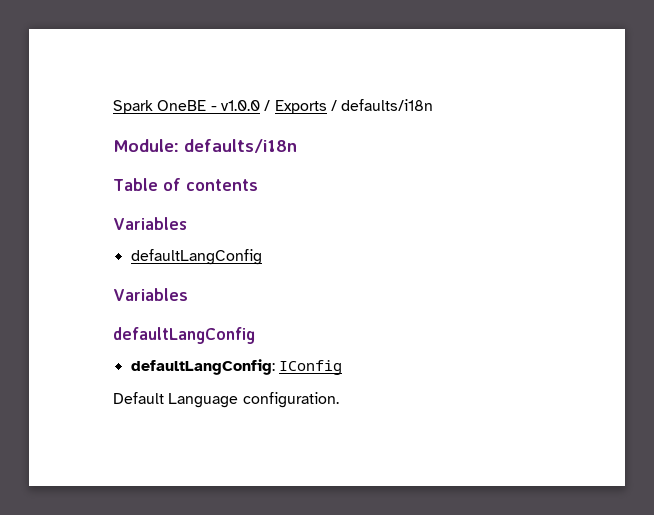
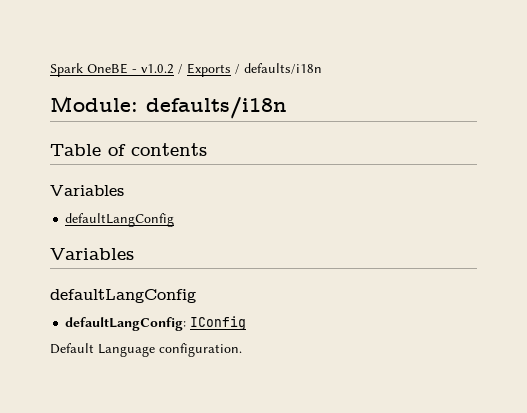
- Spark OneBE - v1.0.0 / Exports / defaults/i18n
+ Spark OneBE - v1.0.2 / Exports / defaults/i18n

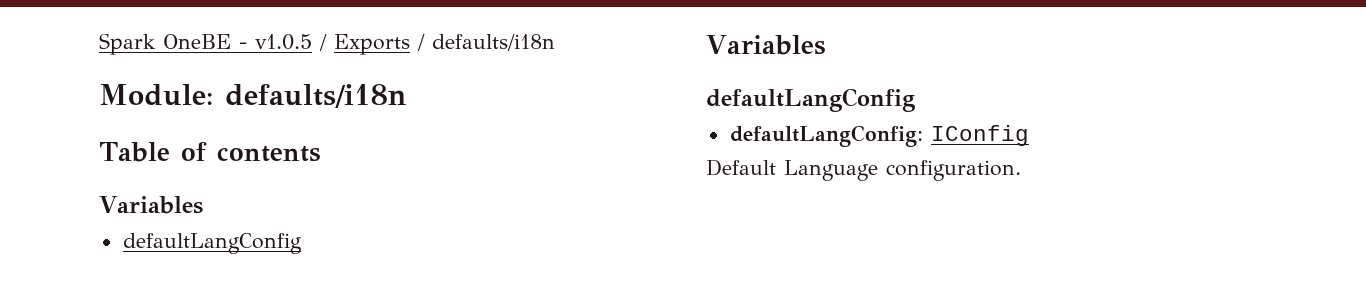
- Spark OneBE - v1.0.2 / Exports / defaults/i18n
+ Spark OneBE - v1.0.5 / Exports / defaults/i18n

